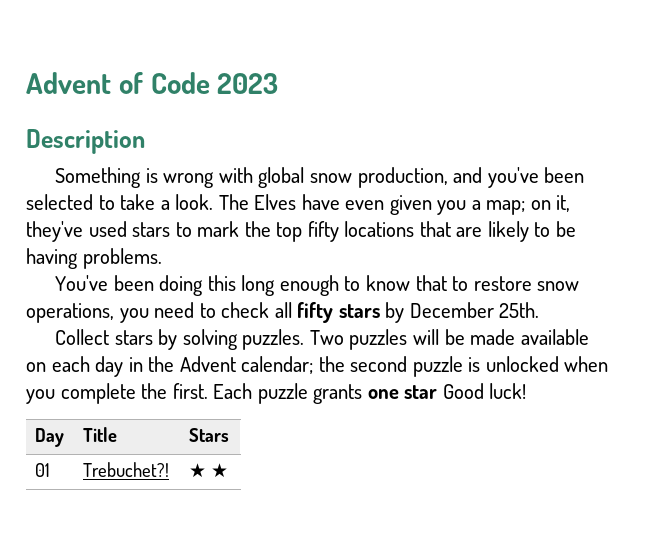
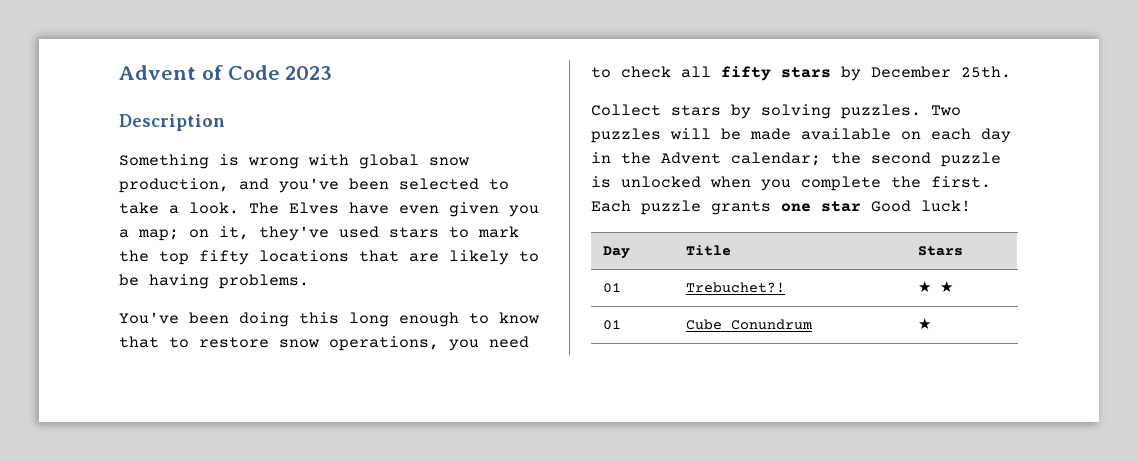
+ 01 | Cube Conundrum | ★

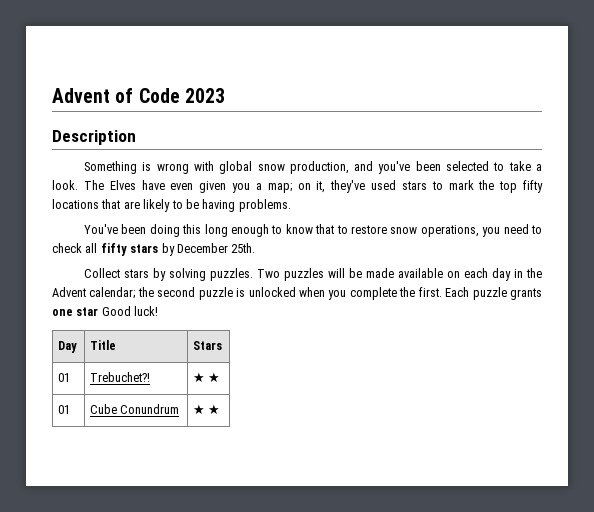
- 01 | Cube Conundrum | ★
+ 01 | Cube Conundrum | ★ ★

